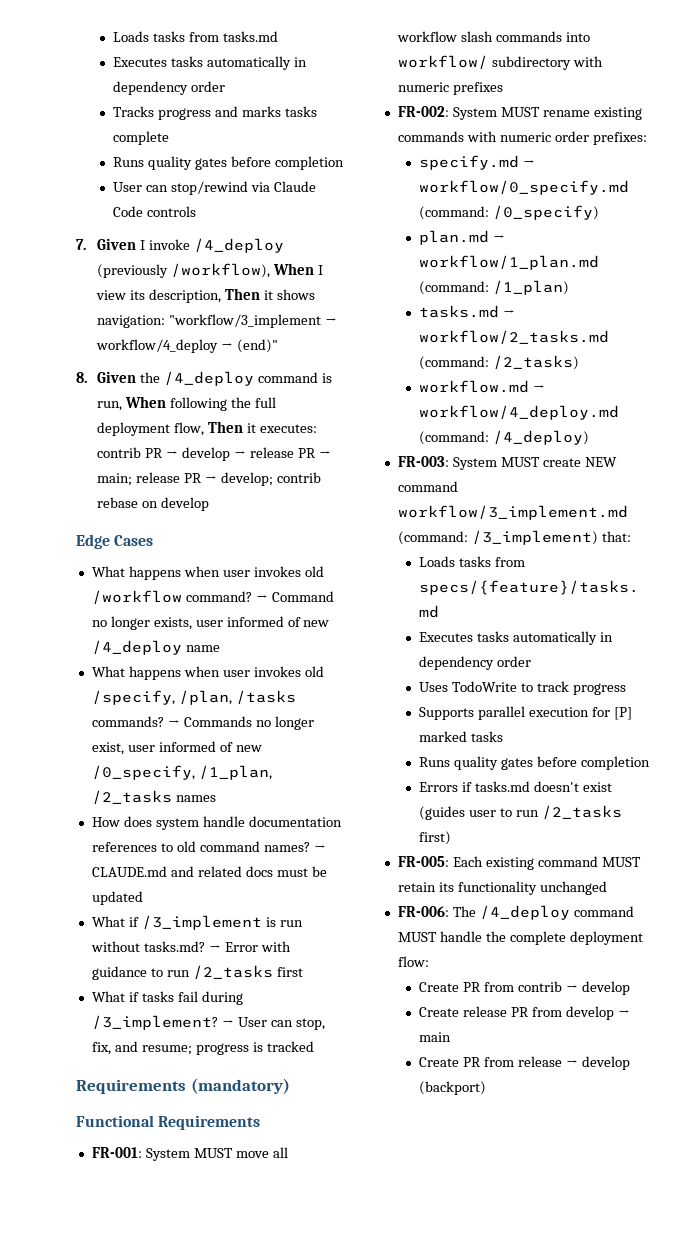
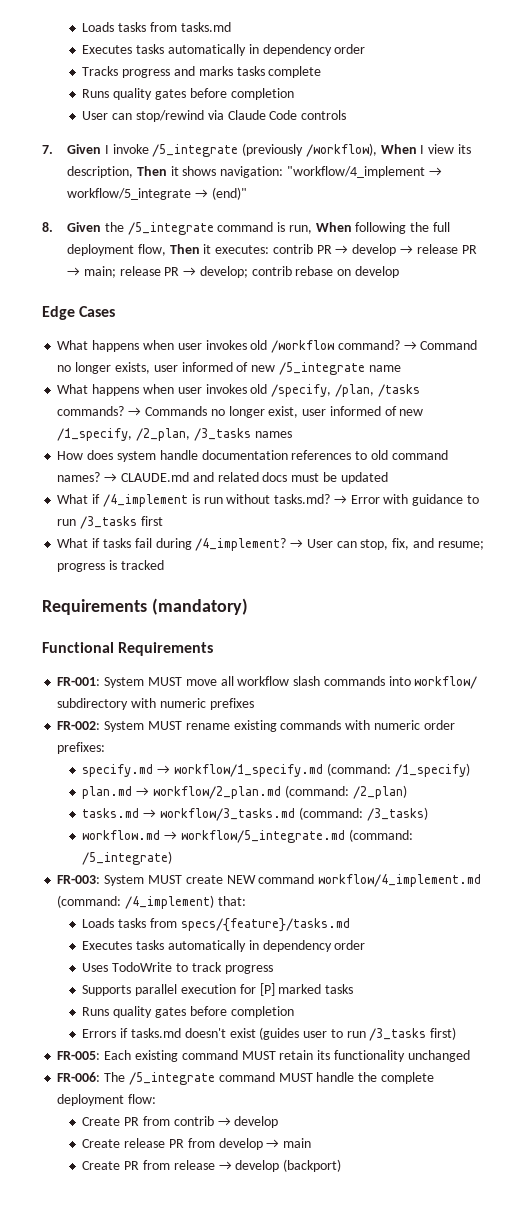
- 7. Given I invoke /4_deploy (previously /workflow), When I view its description, Then it shows navigation: "workflow/3_implement → workflow/4_deploy → (end)"
+ 7. Given I invoke /5_integrate (previously /workflow), When I view its description, Then it shows navigation: "workflow/4_implement → workflow/5_integrate → (end)"
- 8. Given the /4_deploy command is run, When following the full deployment flow, Then it executes: contrib PR → develop → release PR → main; release PR → develop; contrib rebase on develop
+ 8. Given the /5_integrate command is run, When following the full deployment flow, Then it executes: contrib PR → develop → release PR → main; release PR → develop; contrib rebase on develop
- → Command no longer exists, user informed of new /4_deploy name
+ → Command no longer exists, user informed of new /5_integrate name
- → Commands no longer exist, user informed of new /0_specify, /1_plan, /2_tasks names
+ → Commands no longer exist, user informed of new /1_specify, /2_plan, /3_tasks names
- What if /3_implement is run without tasks.md?
+ What if /4_implement is run without tasks.md?
- → Error with guidance to run /2_tasks first
+ → Error with guidance to run /3_tasks first
- What if tasks fail during /3_implement?
+ What if tasks fail during /4_implement?
- specify.md → workflow/0_specify.md (command: /0_specify)
+ specify.md → workflow/1_specify.md (command: /1_specify)
- plan.md → workflow/1_plan.md (command: /1_plan)
+ plan.md → workflow/2_plan.md (command: /2_plan)
- tasks.md → workflow/2_tasks.md (command: /2_tasks)
+ tasks.md → workflow/3_tasks.md (command: /3_tasks)
- workflow.md → workflow/4_deploy.md (command: /4_deploy)
+ workflow.md → workflow/5_integrate.md (command: /5_integrate)
- FR-003: System MUST create NEW command workflow/3_implement.md (command: /3_implement) that:
+ FR-003: System MUST create NEW command workflow/4_implement.md (command: /4_implement) that:
- Errors if tasks.md doesn't exist (guides user to run /2_tasks first)
+ Errors if tasks.md doesn't exist (guides user to run /3_tasks first)
- FR-006: The /4_deploy command MUST handle the complete deployment flow:
+ FR-006: The /5_integrate command MUST handle the complete deployment flow:

